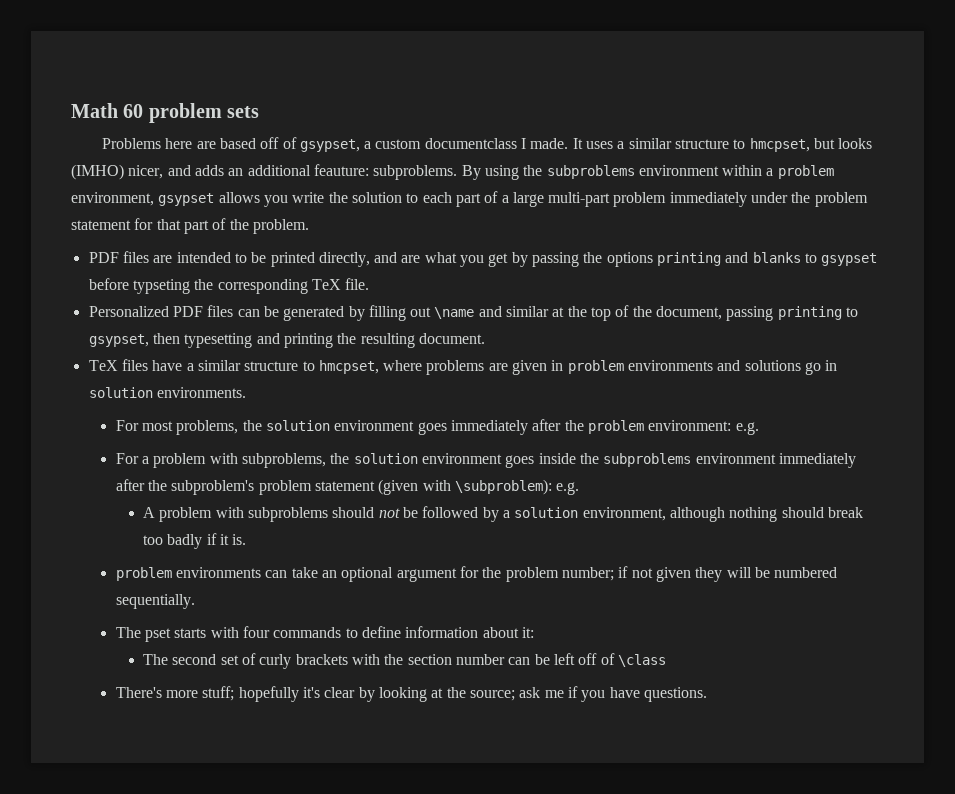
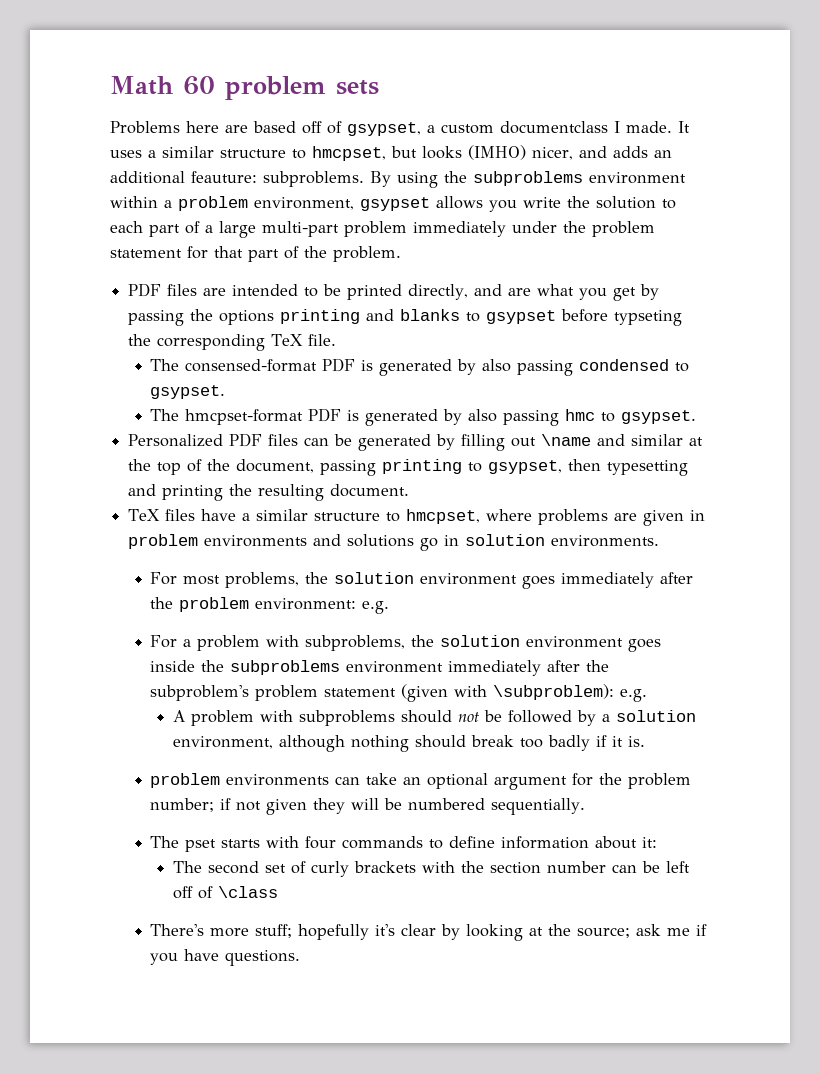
+ The consensed-format PDF is generated by also passing condensed to gsypset.
+ The hmcpset-format PDF is generated by also passing hmc to gsypset.

